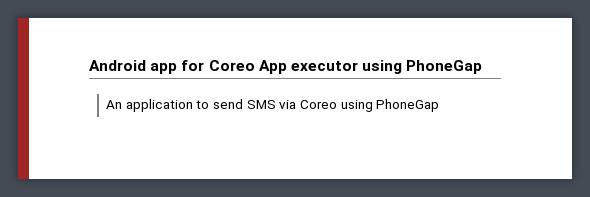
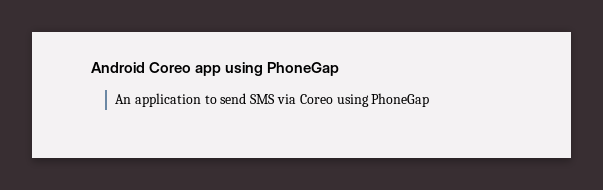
- Android app for Coreo App executor using PhoneGap
+ Android Coreo app using PhoneGap

